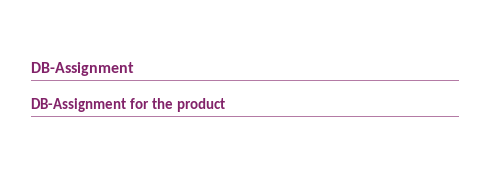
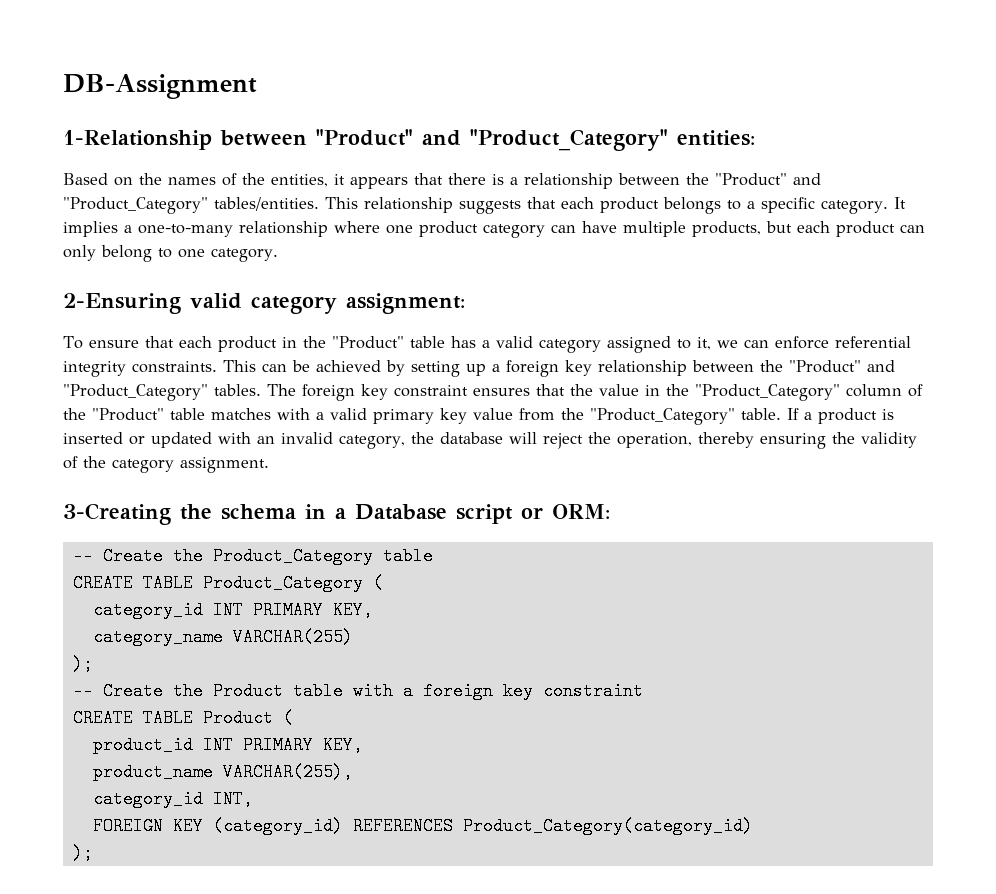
- DB-Assignment for the product
+ 1-Relationship between "Product" and "Product_Category" entities:
+ Based on the names of the entities, it appears that there is a relationship between the "Product" and "Product_Category" tables/entities. This relationship suggests that each product belongs to a specific category. It implies a one-to-many relationship where one product category can have multiple products, but each product can only belong to one category.
+ 2-Ensuring valid category assignment:
+ To ensure that each product in the "Product" table has a valid category assigned to it, we can enforce referential integrity constraints. This can be achieved by setting up a foreign key relationship between the "Product" and "Product_Category" tables. The foreign key constraint ensures that the value in the "Product_Category" column of the "Product" table matches with a valid primary key value from the "Product_Category" table. If a product is inserted or updated with an invalid category, the database will reject the operation, thereby ensuring the validity of the category assignment.
+ 3-Creating the schema in a Database script or ORM:
+ -- Create the Product_Category table
+ CREATE TABLE Product_Category (
+ category_id INT PRIMARY KEY,
+ category_name VARCHAR(255)
+ );
+ -- Create the Product table with a foreign key constraint
+ CREATE TABLE Product (
+ product_id INT PRIMARY KEY,
+ product_name VARCHAR(255),
+ category_id INT,
+ FOREIGN KEY (category_id) REFERENCES Product_Category(category_id)
+ );

